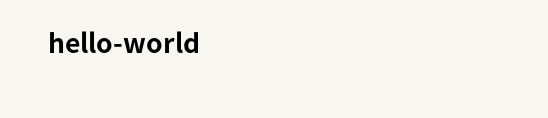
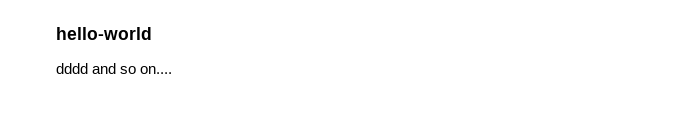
+ dddd and so on....

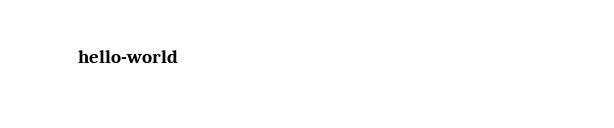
- dddd and so on....

